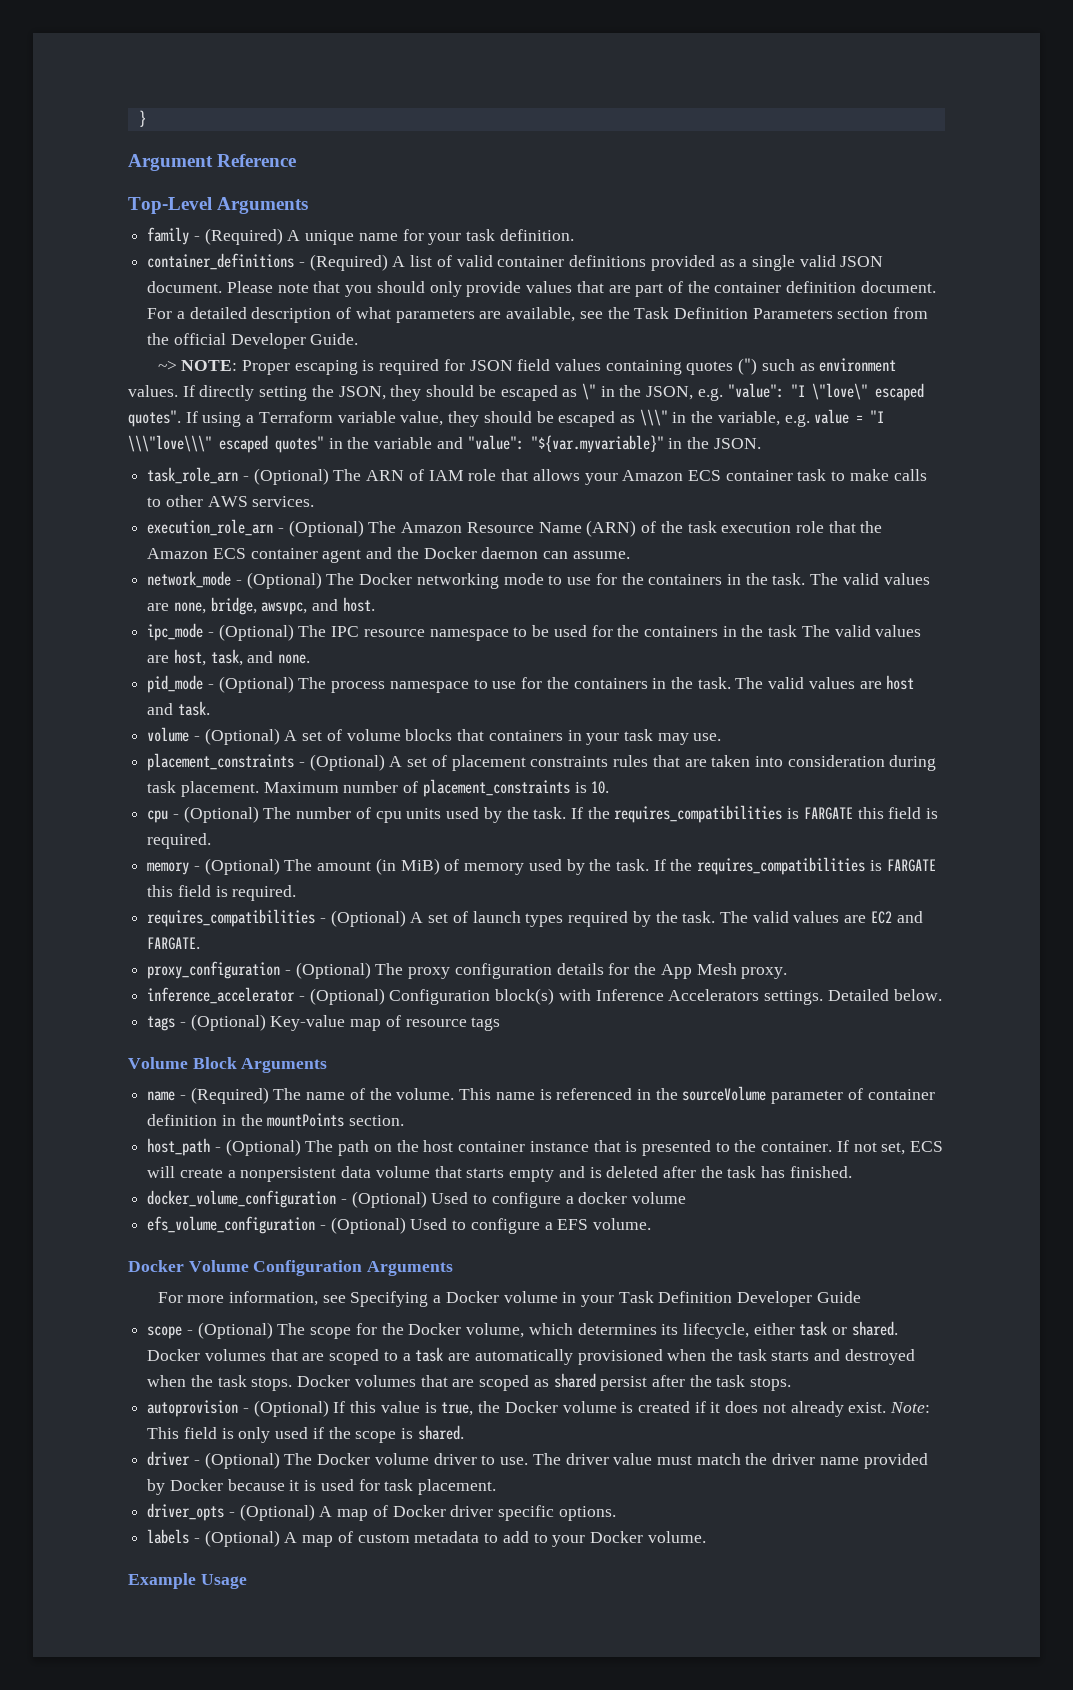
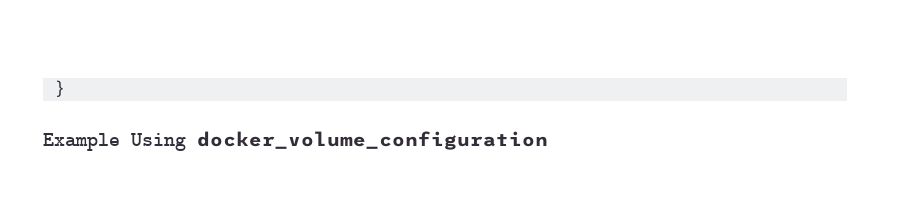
- Argument Reference
- Top-Level Arguments
- family - (Required) A unique name for your task definition.
- container_definitions - (Required) A list of valid container definitions provided as a single valid JSON document. Please note that you should only provide values that are part of the container definition document. For a detailed description of what parameters are available, see the Task Definition Parameters section from the official Developer Guide.
- ~> NOTE: Proper escaping is required for JSON field values containing quotes (") such as environment values. If directly setting the JSON, they should be escaped as \" in the JSON, e.g. "value": "I \"love\" escaped quotes". If using a Terraform variable value, they should be escaped as \\\" in the variable, e.g. value = "I \\\"love\\\" escaped quotes" in the variable and "value": "${var.myvariable}" in the JSON.
- task_role_arn - (Optional) The ARN of IAM role that allows your Amazon ECS container task to make calls to other AWS services.
- execution_role_arn - (Optional) The Amazon Resource Name (ARN) of the task execution role that the Amazon ECS container agent and the Docker daemon can assume.
- network_mode - (Optional) The Docker networking mode to use for the containers in the task. The valid values are none, bridge, awsvpc, and host.
- ipc_mode - (Optional) The IPC resource namespace to be used for the containers in the task The valid values are host, task, and none.
- pid_mode - (Optional) The process namespace to use for the containers in the task. The valid values are host and task.
- volume - (Optional) A set of volume blocks that containers in your task may use.
- placement_constraints - (Optional) A set of placement constraints rules that are taken into consideration during task placement. Maximum number of placement_constraints is 10.
- cpu - (Optional) The number of cpu units used by the task. If the requires_compatibilities is FARGATE this field is required.
- memory - (Optional) The amount (in MiB) of memory used by the task. If the requires_compatibilities is FARGATE this field is required.
- requires_compatibilities - (Optional) A set of launch types required by the task. The valid values are EC2 and FARGATE.
- proxy_configuration - (Optional) The proxy configuration details for the App Mesh proxy.
- inference_accelerator - (Optional) Configuration block(s) with Inference Accelerators settings. Detailed below.
- tags - (Optional) Key-value map of resource tags
- Volume Block Arguments
- name - (Required) The name of the volume. This name is referenced in the sourceVolume parameter of container definition in the mountPoints section.
- host_path - (Optional) The path on the host container instance that is presented to the container. If not set, ECS will create a nonpersistent data volume that starts empty and is deleted after the task has finished.
- docker_volume_configuration - (Optional) Used to configure a docker volume
- efs_volume_configuration - (Optional) Used to configure a EFS volume.
- Docker Volume Configuration Arguments
- For more information, see Specifying a Docker volume in your Task Definition Developer Guide
- scope - (Optional) The scope for the Docker volume, which determines its lifecycle, either task or shared. Docker volumes that are scoped to a task are automatically provisioned when the task starts and destroyed when the task stops. Docker volumes that are scoped as shared persist after the task stops.
- autoprovision - (Optional) If this value is true, the Docker volume is created if it does not already exist. Note: This field is only used if the scope is shared.
- driver - (Optional) The Docker volume driver to use. The driver value must match the driver name provided by Docker because it is used for task placement.
- driver_opts - (Optional) A map of Docker driver specific options.
- labels - (Optional) A map of custom metadata to add to your Docker volume.
- Example Usage
+ Example Using docker_volume_configuration

